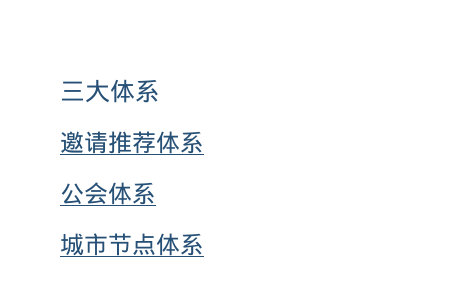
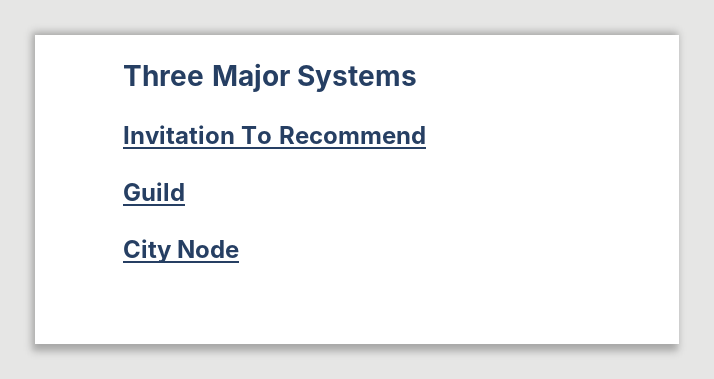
- 三大体系
- 邀请推荐体系
- 公会体系
- 城市节点体系
+ Three Major Systems
+ Invitation To Recommend
+ Guild
+ City Node

